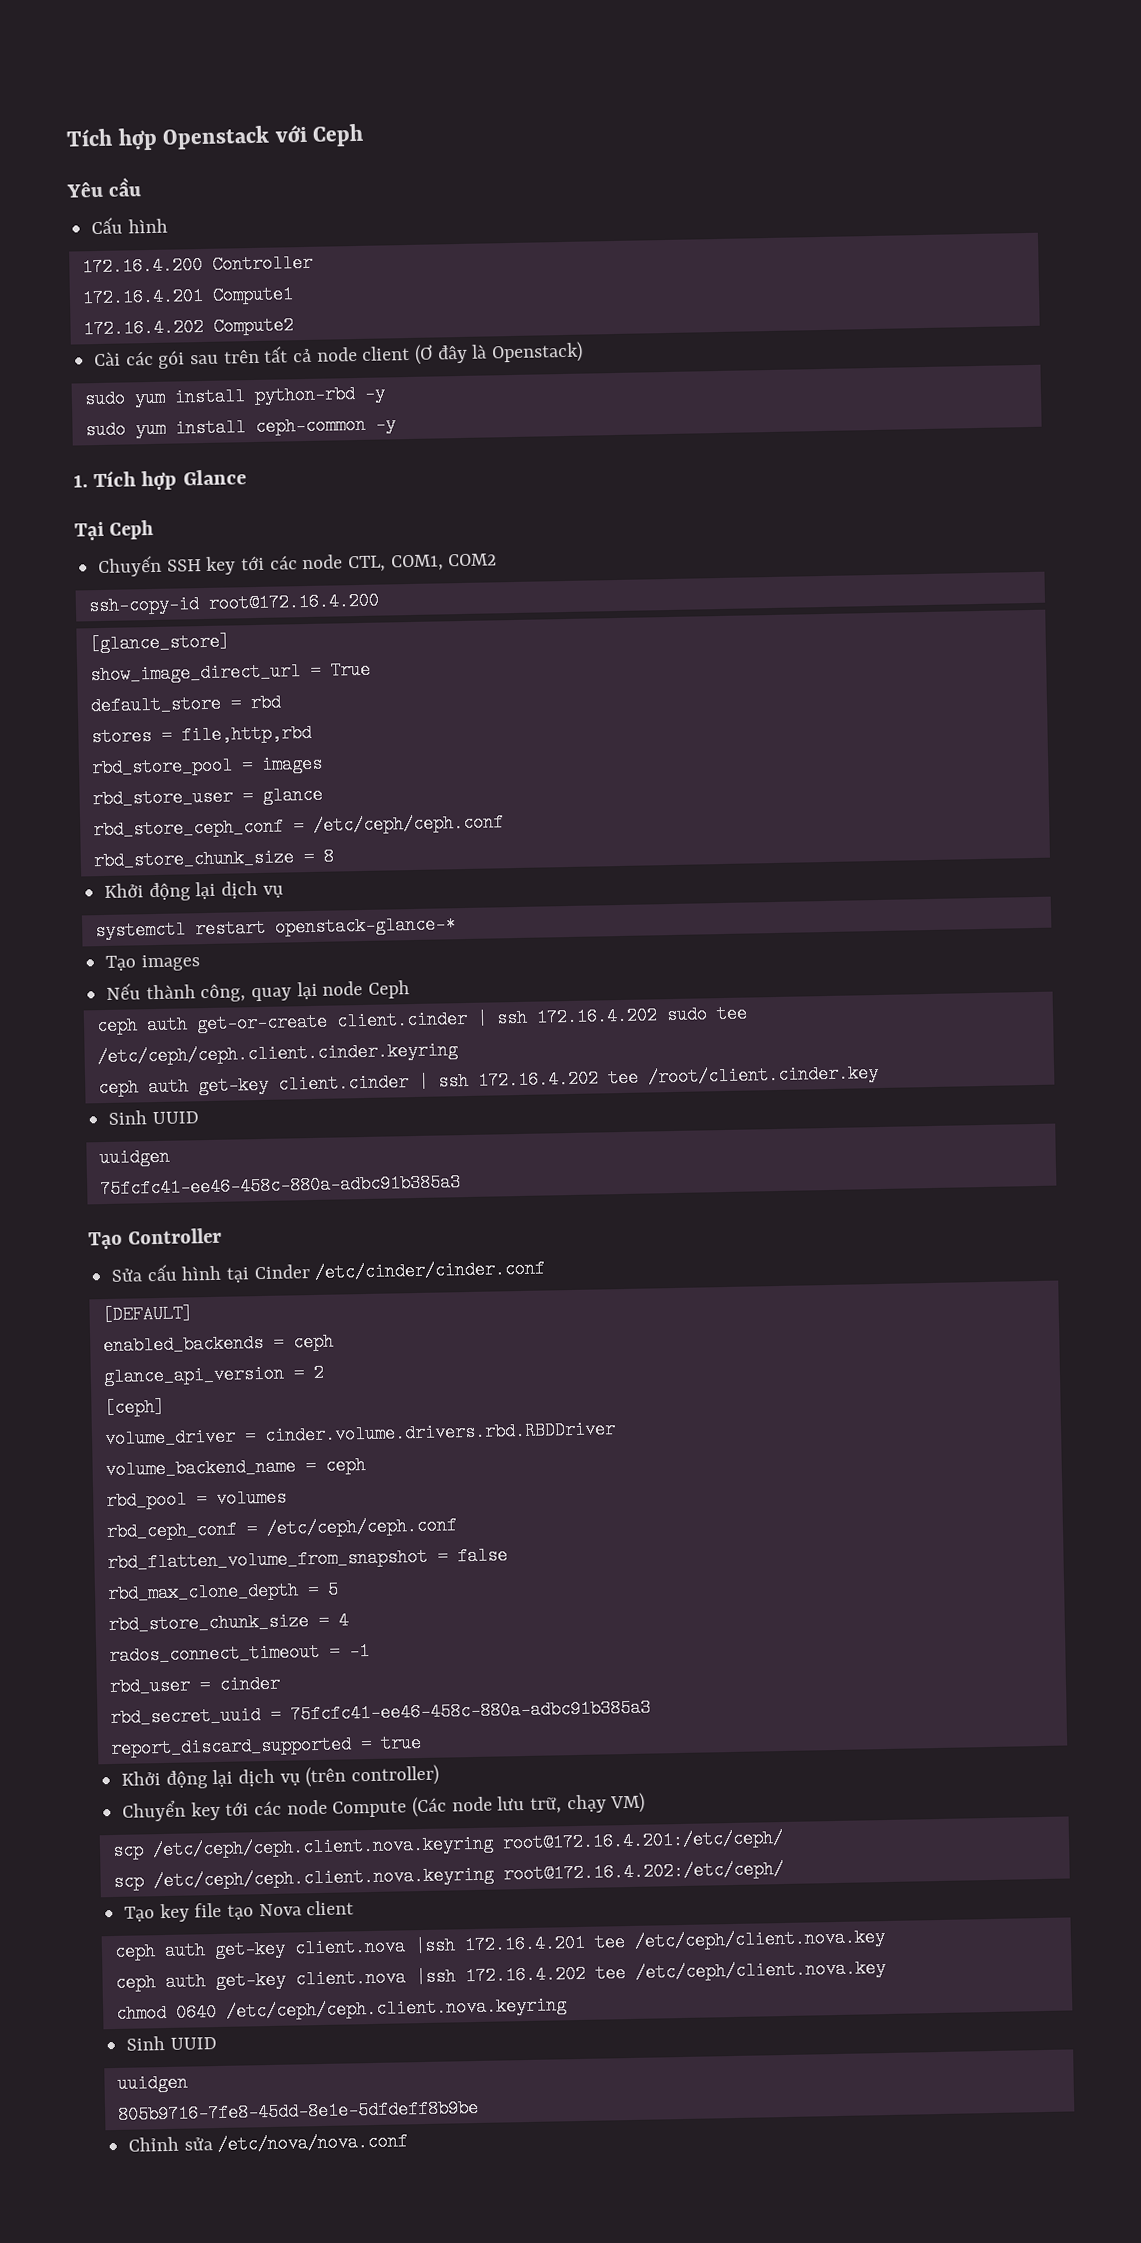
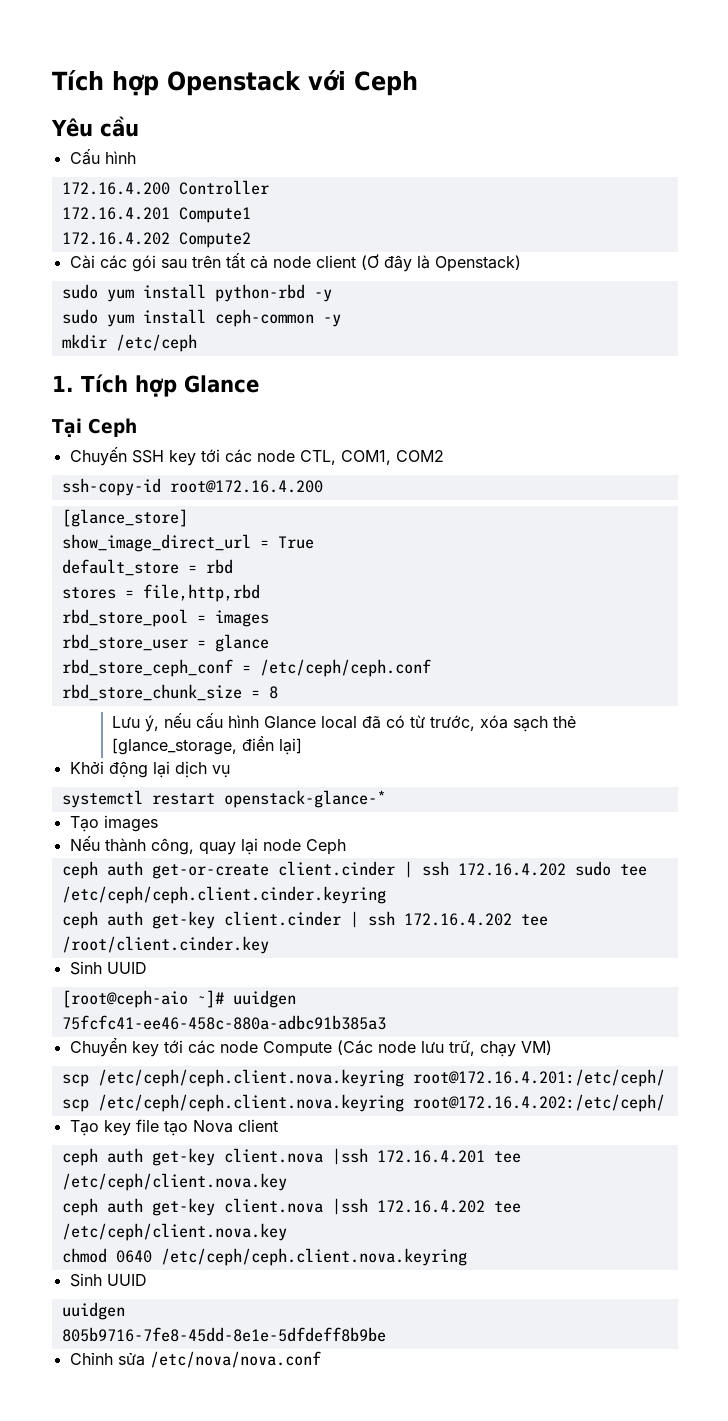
+ mkdir /etc/ceph
+ Lưu ý, nếu cấu hình Glance local đã có từ trước, xóa sạch thẻ [glance_storage, điền lại]
  ceph auth get-key client.cinder | ssh 172.16.4.202 tee /root/client.cinder.key
  Sinh UUID
- uuidgen
+ [root@ceph-aio ~]# uuidgen
- Tạo Controller
- Sửa cấu hình tại Cinder /etc/cinder/cinder.conf
- [DEFAULT]
- enabled_backends = ceph
- glance_api_version = 2
- [ceph]
- volume_driver = cinder.volume.drivers.rbd.RBDDriver
- volume_backend_name = ceph
- rbd_pool = volumes
- rbd_ceph_conf = /etc/ceph/ceph.conf
- rbd_flatten_volume_from_snapshot = false
- rbd_max_clone_depth = 5
- rbd_store_chunk_size = 4
- rados_connect_timeout = -1
- rbd_user = cinder
- rbd_secret_uuid = 75fcfc41-ee46-458c-880a-adbc91b385a3
- report_discard_supported = true
- Khởi động lại dịch vụ (trên controller)

